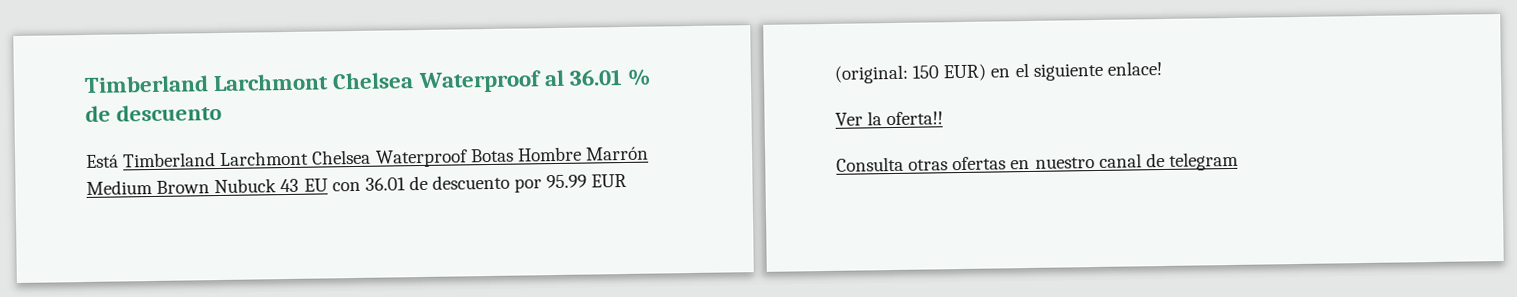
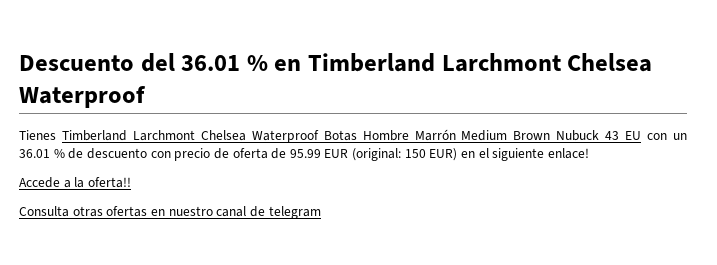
- Timberland Larchmont Chelsea Waterproof al 36.01 % de descuento
- Está Timberland Larchmont Chelsea Waterproof Botas Hombre Marrón Medium Brown Nubuck 43 EU con 36.01 de descuento por 95.99 EUR (original: 150 EUR) en el siguiente enlace!
+ Descuento del 36.01 % en Timberland Larchmont Chelsea Waterproof
+ Tienes Timberland Larchmont Chelsea Waterproof Botas Hombre Marrón Medium Brown Nubuck 43 EU con un 36.01 % de descuento con precio de oferta de 95.99 EUR (original: 150 EUR) en el siguiente enlace!
- Ver la oferta!!
+ Accede a la oferta!!

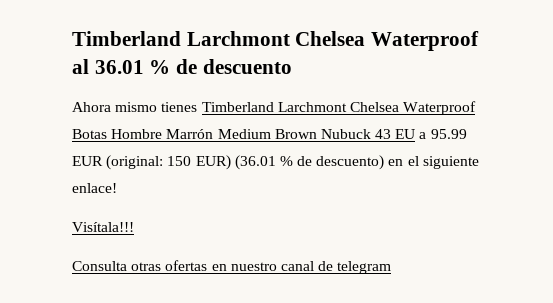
- Descuento del 36.01 % en Timberland Larchmont Chelsea Waterproof
- Tienes Timberland Larchmont Chelsea Waterproof Botas Hombre Marrón Medium Brown Nubuck 43 EU con un 36.01 % de descuento con precio de oferta de 95.99 EUR (original: 150 EUR) en el siguiente enlace!
+ Timberland Larchmont Chelsea Waterproof al 36.01 % de descuento
+ Ahora mismo tienes Timberland Larchmont Chelsea Waterproof Botas Hombre Marrón Medium Brown Nubuck 43 EU a 95.99 EUR (original: 150 EUR) (36.01 % de descuento) en el siguiente enlace!
- Accede a la oferta!!
+ Visítala!!!

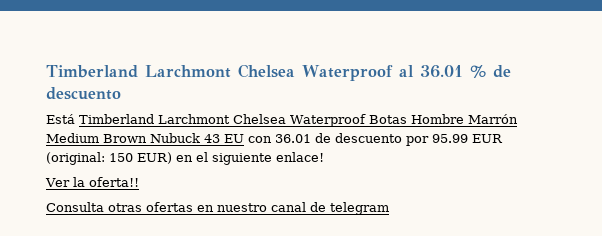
- Ahora mismo tienes Timberland Larchmont Chelsea Waterproof Botas Hombre Marrón Medium Brown Nubuck 43 EU a 95.99 EUR (original: 150 EUR) (36.01 % de descuento) en el siguiente enlace!
+ Está Timberland Larchmont Chelsea Waterproof Botas Hombre Marrón Medium Brown Nubuck 43 EU con 36.01 de descuento por 95.99 EUR (original: 150 EUR) en el siguiente enlace!
- Visítala!!!
+ Ver la oferta!!

